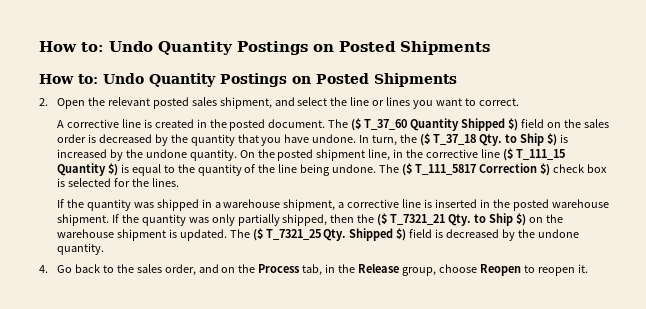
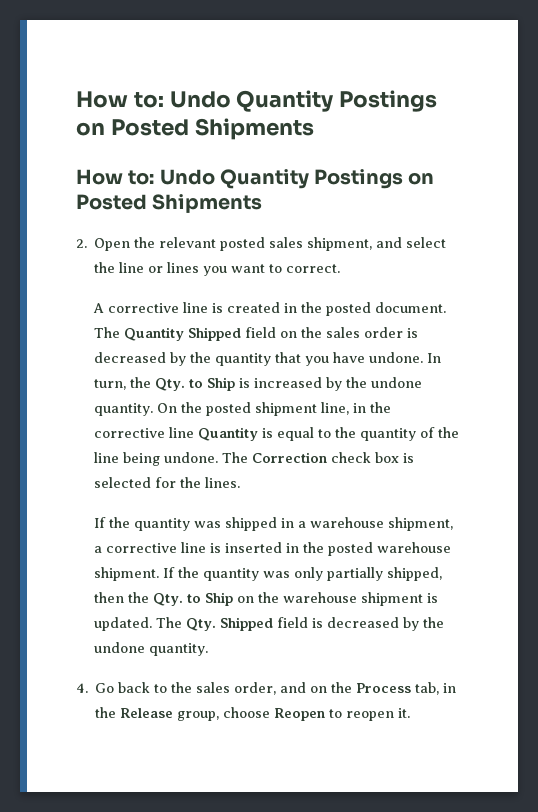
- The ($ T_37_60 Quantity Shipped $) field on the sales order is decreased by the quantity that you have undone.
+ The Quantity Shipped field on the sales order is decreased by the quantity that you have undone.
- In turn, the ($ T_37_18 Qty. to Ship $) is increased by the undone quantity.
+ In turn, the Qty. to Ship is increased by the undone quantity.
- On the posted shipment line, in the corrective line ($ T_111_15 Quantity $) is equal to the quantity of the line being undone.
+ On the posted shipment line, in the corrective line Quantity is equal to the quantity of the line being undone.
- The ($ T_111_5817 Correction $) check box is selected for the lines.
+ The Correction check box is selected for the lines.
- If the quantity was only partially shipped, then the ($ T_7321_21 Qty. to Ship $) on the warehouse shipment is updated.
+ If the quantity was only partially shipped, then the Qty. to Ship on the warehouse shipment is updated.
- The ($ T_7321_25 Qty. Shipped $) field is decreased by the undone quantity.
+ The Qty. Shipped field is decreased by the undone quantity.

